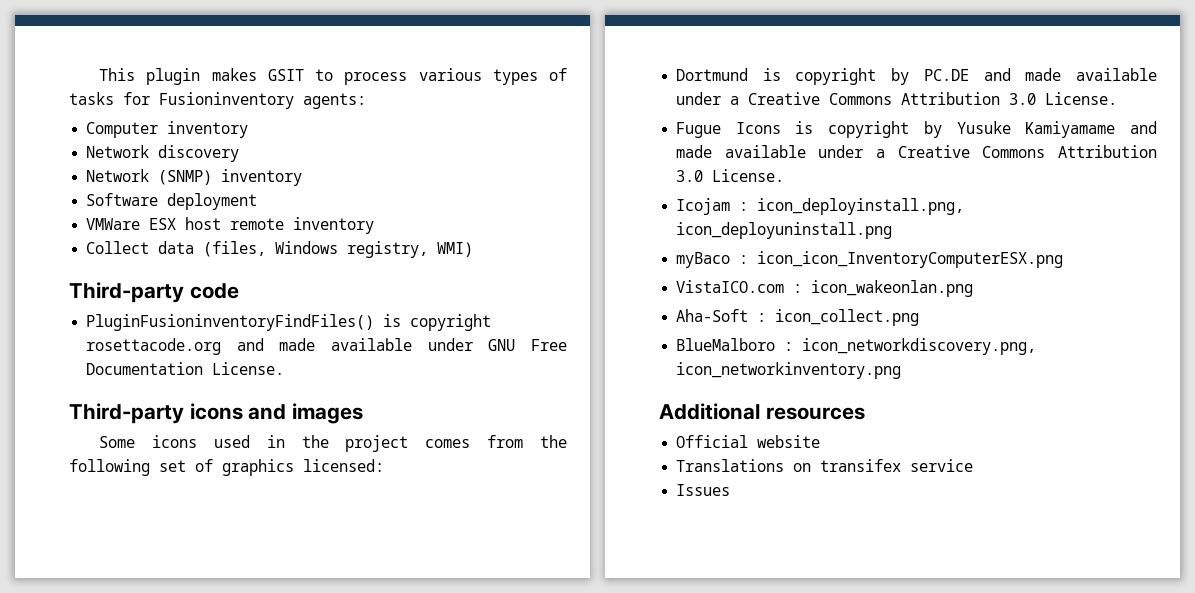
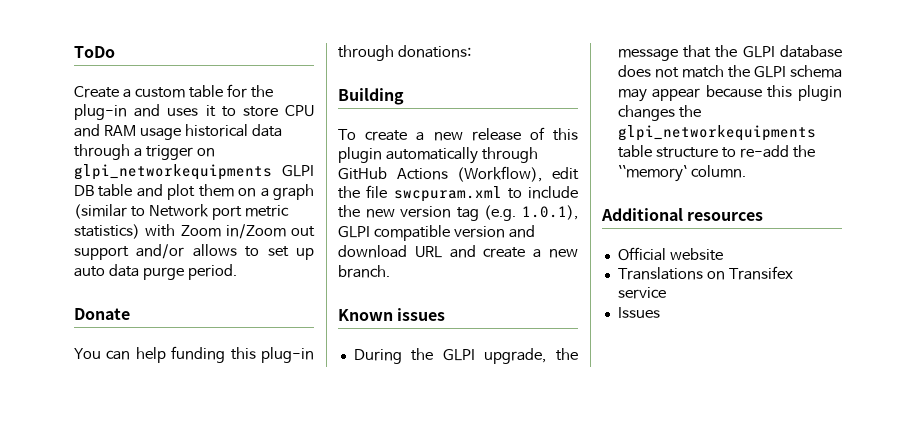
- This plugin makes GSIT to process various types of tasks for Fusioninventory agents:
- Computer inventory
- Network discovery
- Network (SNMP) inventory
- Software deployment
- VMWare ESX host remote inventory
- Collect data (files, Windows registry, WMI)
- Third-party code
- PluginFusioninventoryFindFiles() is copyright rosettacode.org and made available under GNU Free Documentation License.
- Third-party icons and images
- Some icons used in the project comes from the following set of graphics licensed:
- Dortmund is copyright by PC.DE and made available under a Creative Commons Attribution 3.0 License.
- Fugue Icons is copyright by Yusuke Kamiyamame and made available under a Creative Commons Attribution 3.0 License.
- Icojam : icon_deployinstall.png, icon_deployuninstall.png
- myBaco : icon_icon_InventoryComputerESX.png
- VistaICO.com : icon_wakeonlan.png
- Aha-Soft : icon_collect.png
- BlueMalboro : icon_networkdiscovery.png, icon_networkinventory.png
+ ToDo
+ Create a custom table for the plug-in and uses it to store CPU and RAM usage historical data through a trigger on glpi_networkequipments GLPI DB table and plot them on a graph (similar to Network port metric statistics) with Zoom in/Zoom out support and/or allows to set up auto data purge period.
+ Donate
+ You can help funding this plug-in through donations:
+ Building
+ To create a new release of this plugin automatically through GitHub Actions (Workflow), edit the file swcpuram.xml to include the new version tag (e.g. 1.0.1), GLPI compatible version and download URL and create a new branch.
+ Known issues
+ During the GLPI upgrade, the message that the GLPI database does not match the GLPI schema may appear because this plugin changes the glpi_networkequipments table structure to re-add the ``memory` column.
- Translations on transifex service
+ Translations on Transifex service

